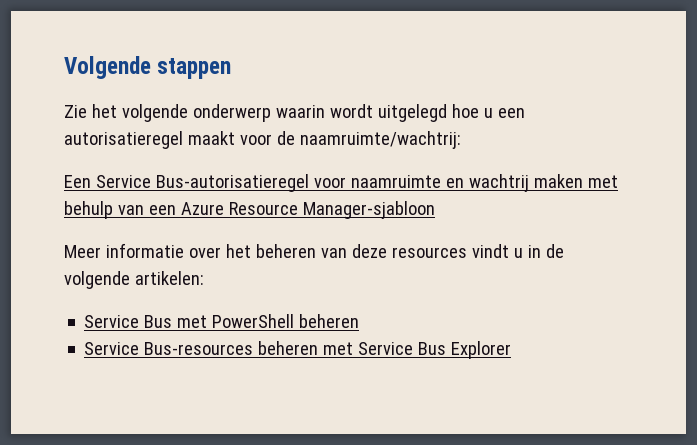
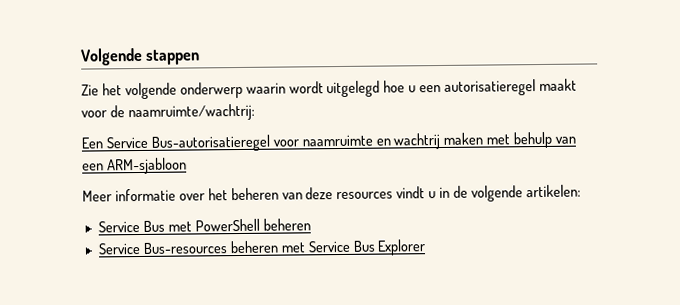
- Een Service Bus-autorisatieregel voor naamruimte en wachtrij maken met behulp van een Azure Resource Manager-sjabloon
+ Een Service Bus-autorisatieregel voor naamruimte en wachtrij maken met behulp van een ARM-sjabloon

